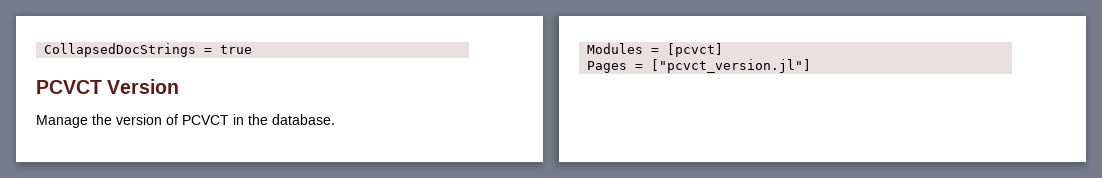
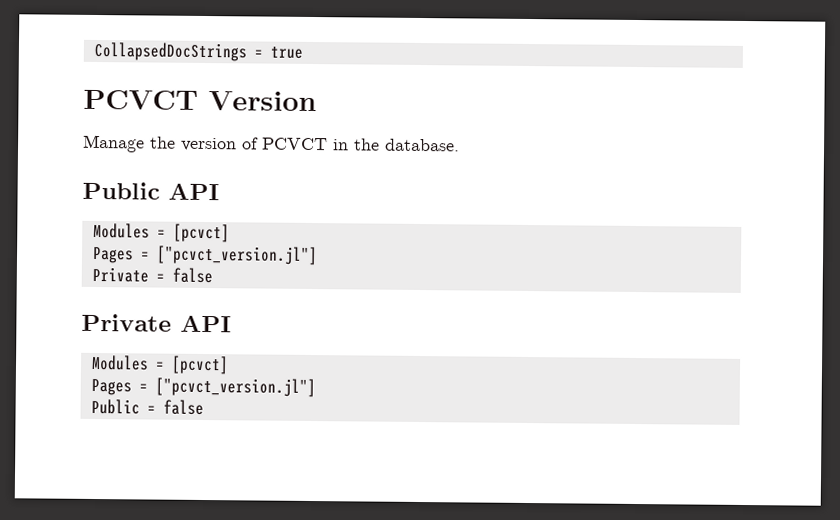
+ Public API
  Modules = [pcvct]
  Pages = ["pcvct_version.jl"]
+ Private = false
+ Private API
+ Modules = [pcvct]
+ Pages = ["pcvct_version.jl"]
+ Public = false

